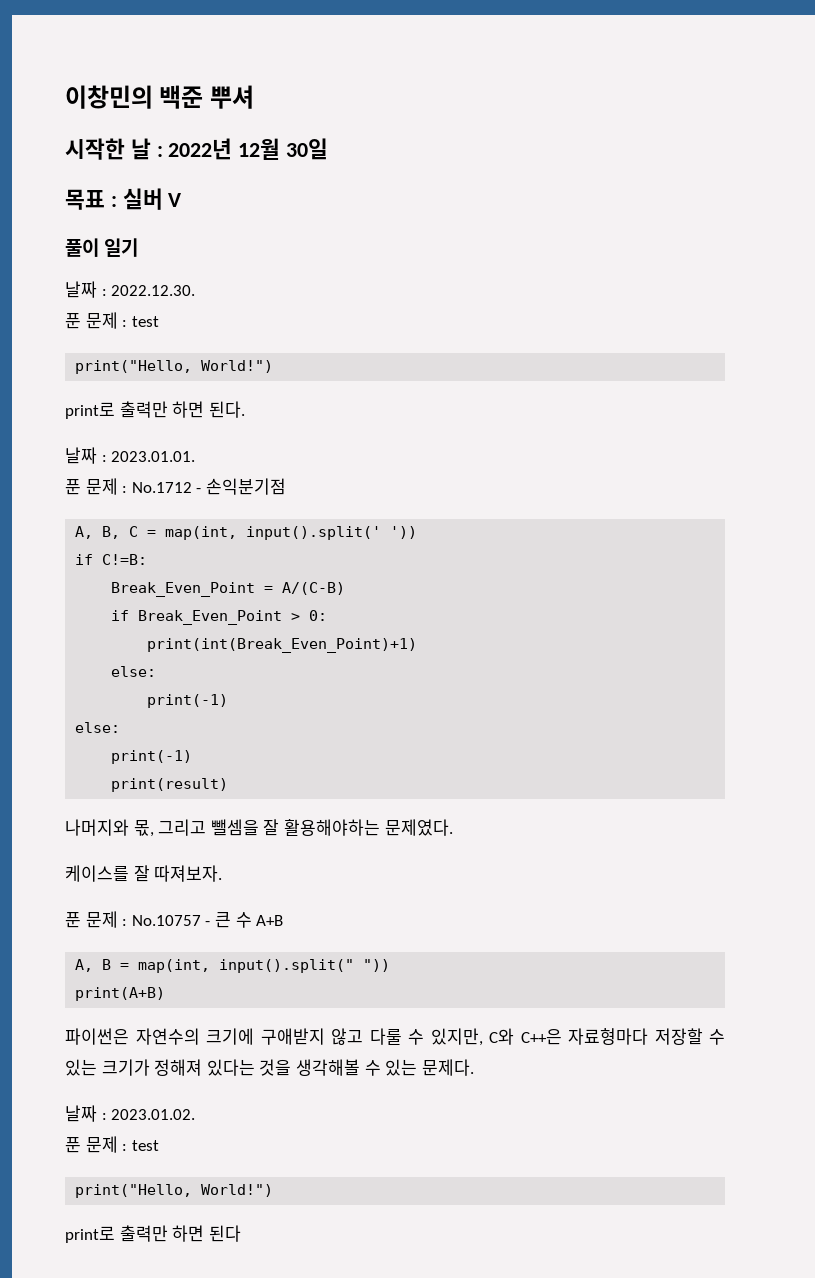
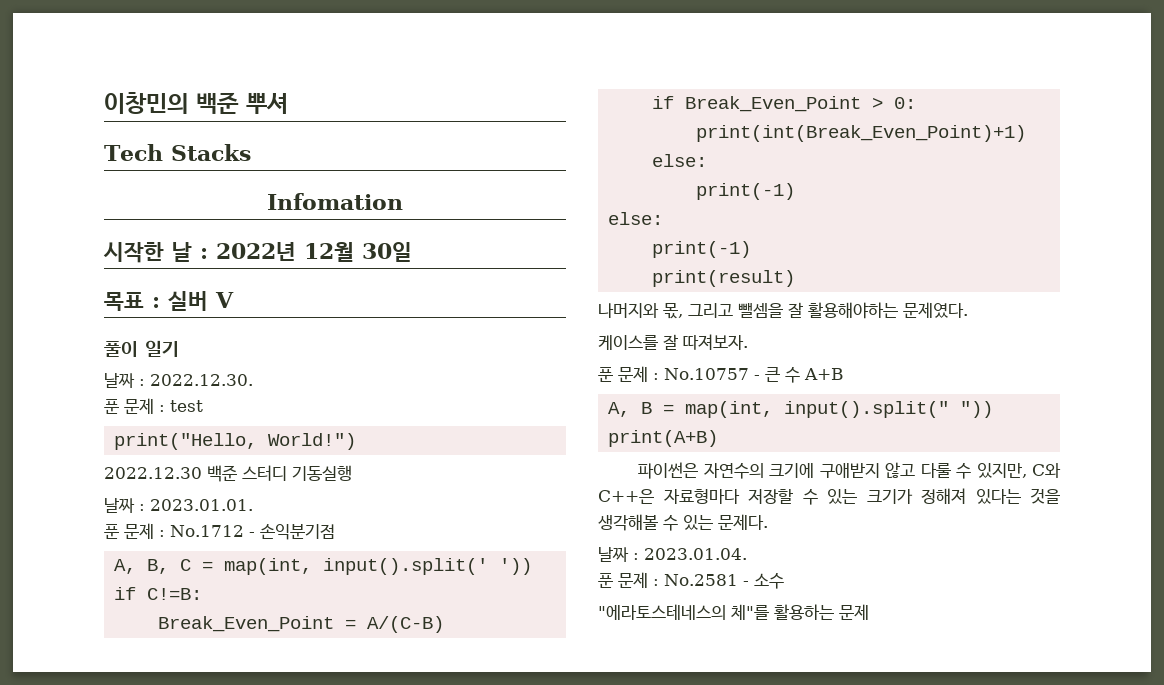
+ Tech Stacks
+ Infomation
- print로 출력만 하면 된다.
+ 2022.12.30 백준 스터디 기동실행
- 날짜 : 2023.01.02.
- 푼 문제 : test
- print("Hello, World!")
- print로 출력만 하면 된다
+ 날짜 : 2023.01.04.
+ 푼 문제 : No.2581 - 소수
+ "에라토스테네스의 체"를 활용하는 문제

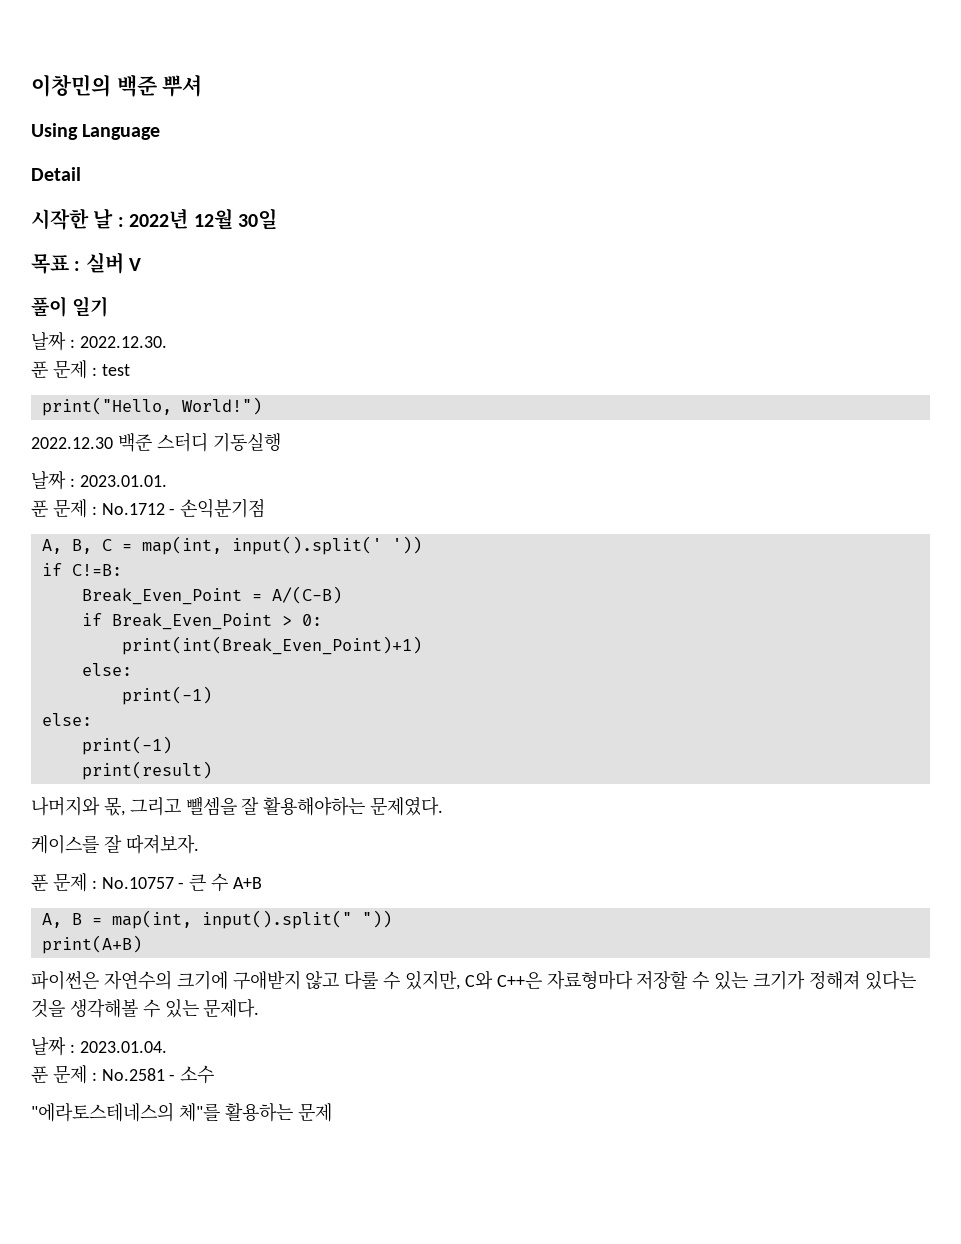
- Tech Stacks
- Infomation
+ Using Language
+ Detail

